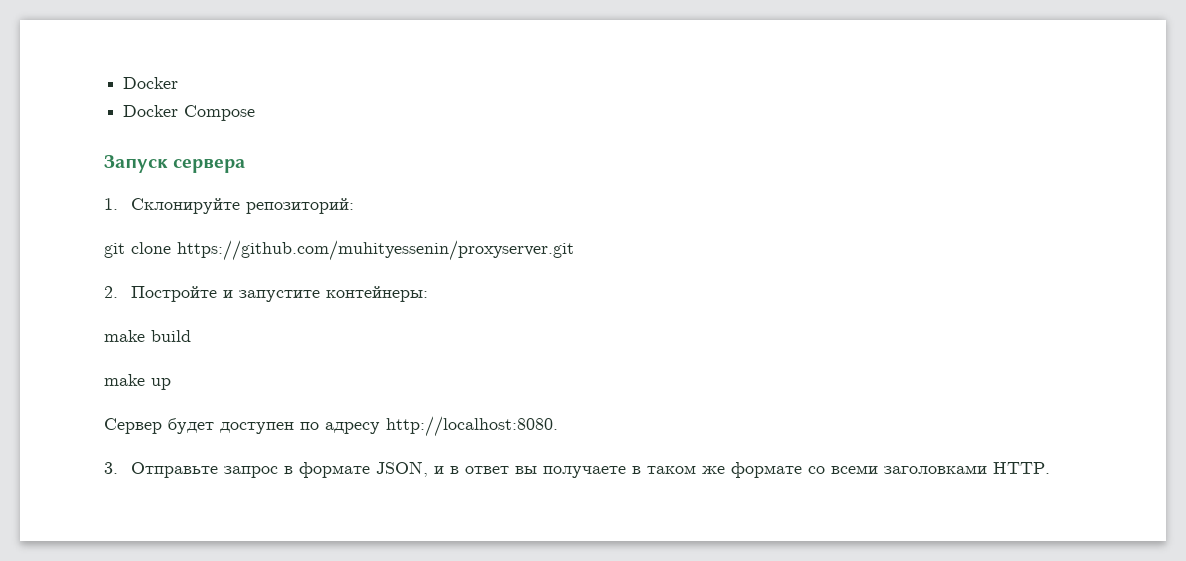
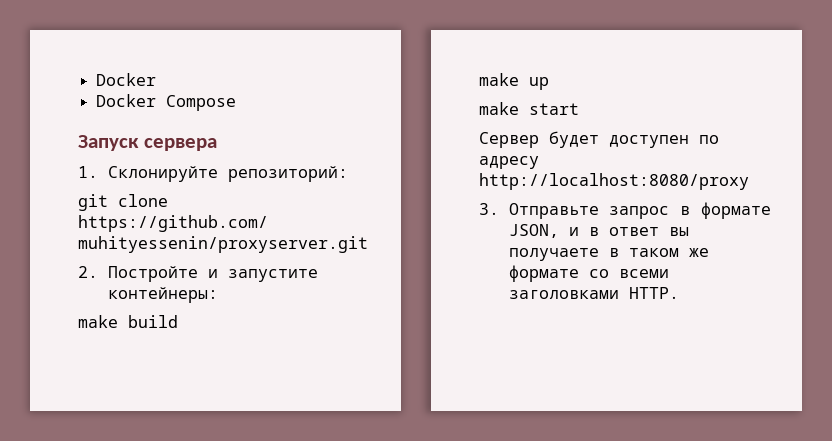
+ make start
- Сервер будет доступен по адресу http://localhost:8080.
+ Сервер будет доступен по адресу http://localhost:8080/proxy

